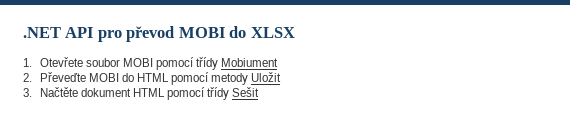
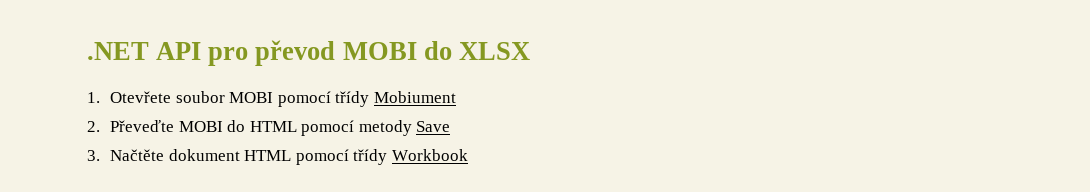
- 2. Převeďte MOBI do HTML pomocí metody Uložit
+ 2. Převeďte MOBI do HTML pomocí metody Save
- 3. Načtěte dokument HTML pomocí třídy Sešit
+ 3. Načtěte dokument HTML pomocí třídy Workbook

